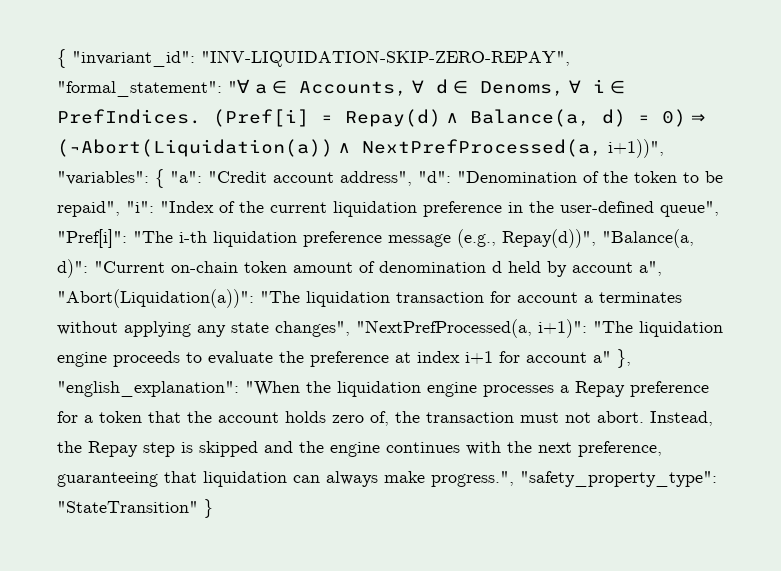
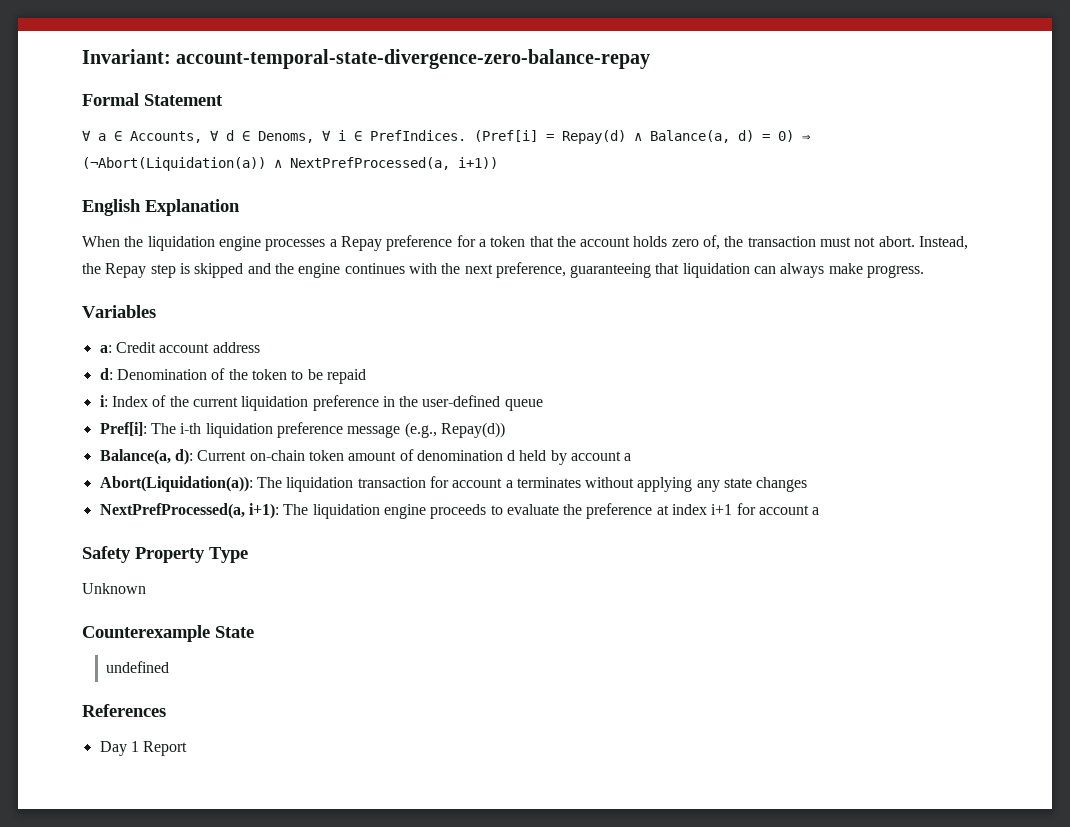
- { "invariant_id": "INV-LIQUIDATION-SKIP-ZERO-REPAY", "formal_statement": "∀ a ∈ Accounts, ∀ d ∈ Denoms, ∀ i ∈ PrefIndices.
+ Invariant: account-temporal-state-divergence-zero-balance-repay
+ Formal Statement
+ ∀ a ∈ Accounts, ∀ d ∈ Denoms, ∀ i ∈ PrefIndices.
- (Pref[i] = Repay(d) ∧ Balance(a, d) = 0) ⇒ (¬Abort(Liquidation(a)) ∧ NextPrefProcessed(a, i+1))", "variables": { "a": "Credit account address", "d": "Denomination of the token to be repaid", "i": "Index of the current liquidation preference in the user‑defined queue", "Pref[i]": "The i‑th liquidation preference message (e.g., Repay(d))", "Balance(a, d)": "Current on‑chain token amount of denomination d held by account a", "Abort(Liquidation(a))": "The liquidation transaction for account a terminates without applying any state changes", "NextPrefProcessed(a, i+1)": "The liquidation engine proceeds to evaluate the preference at index i+1 for account a" }, "english_explanation": "When the liquidation engine processes a Repay preference for a token that the account holds zero of, the transaction must not abort.
+ (Pref[i] = Repay(d) ∧ Balance(a, d) = 0) ⇒ (¬Abort(Liquidation(a)) ∧ NextPrefProcessed(a, i+1))
+ English Explanation
+ When the liquidation engine processes a Repay preference for a token that the account holds zero of, the transaction must not abort.
- Instead, the Repay step is skipped and the engine continues with the next preference, guaranteeing that liquidation can always make progress.", "safety_property_type": "StateTransition" }
+ Instead, the Repay step is skipped and the engine continues with the next preference, guaranteeing that liquidation can always make progress.
+ Variables
+ a: Credit account address
+ d: Denomination of the token to be repaid
+ i: Index of the current liquidation preference in the user‑defined queue
+ Pref[i]: The i‑th liquidation preference message (e.g., Repay(d))
+ Balance(a, d): Current on‑chain token amount of denomination d held by account a
+ Abort(Liquidation(a)): The liquidation transaction for account a terminates without applying any state changes
+ NextPrefProcessed(a, i+1): The liquidation engine proceeds to evaluate the preference at index i+1 for account a
+ Safety Property Type
+ Unknown
+ Counterexample State
+ undefined
+ References
+ Day 1 Report

